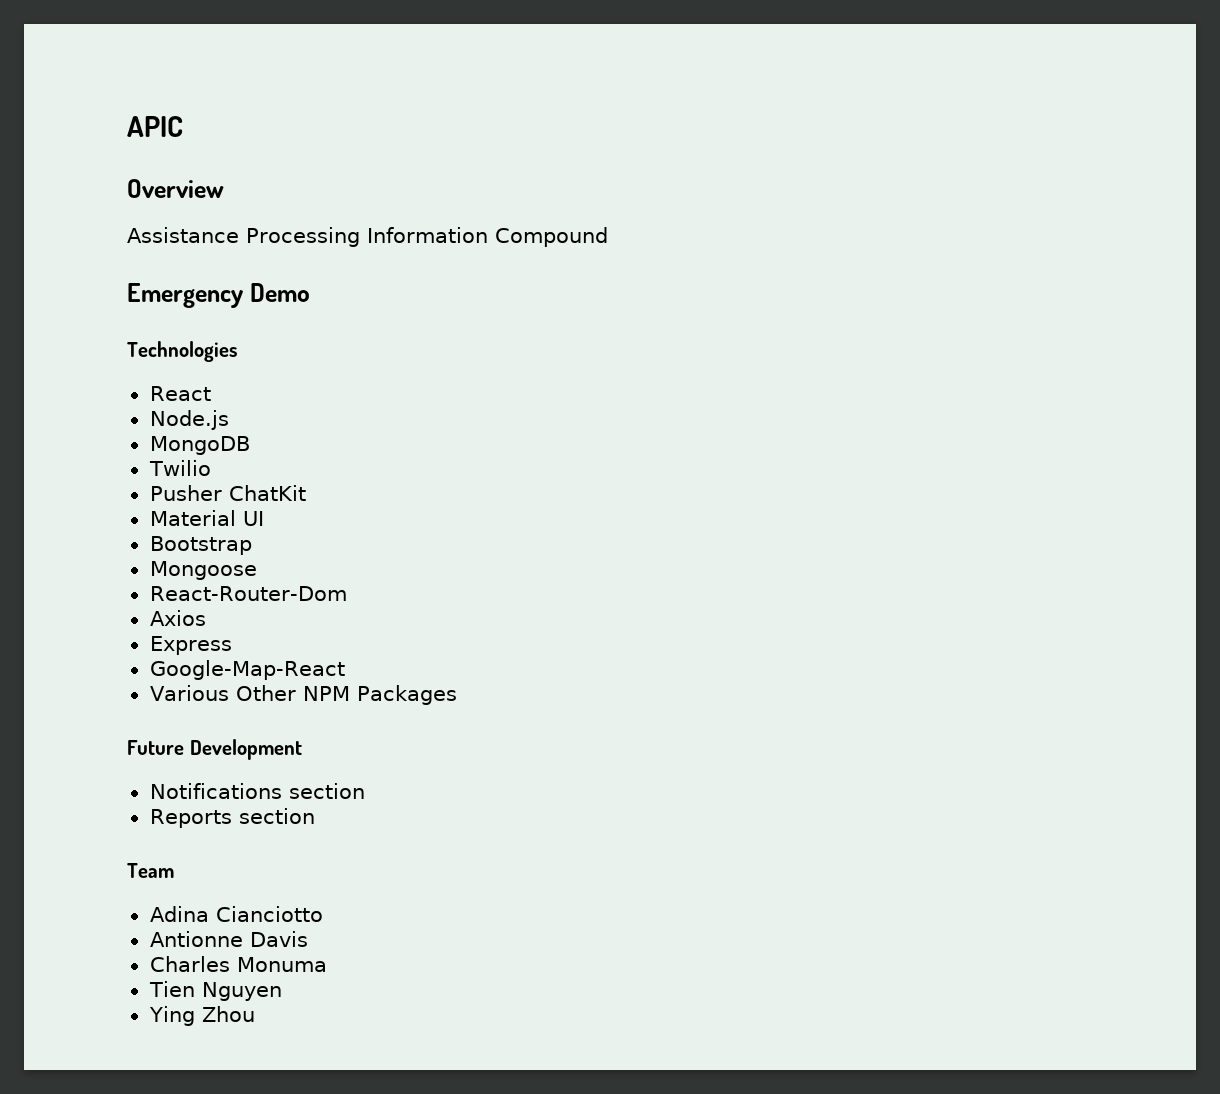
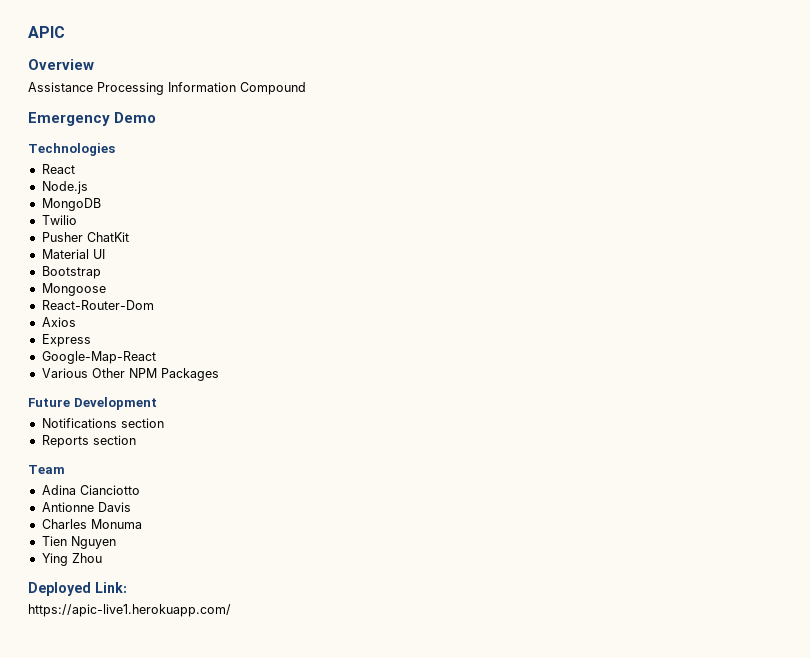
+ Deployed Link:
+ https://apic-live1.herokuapp.com/

